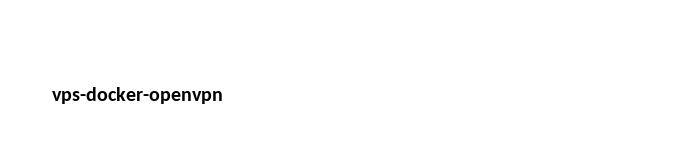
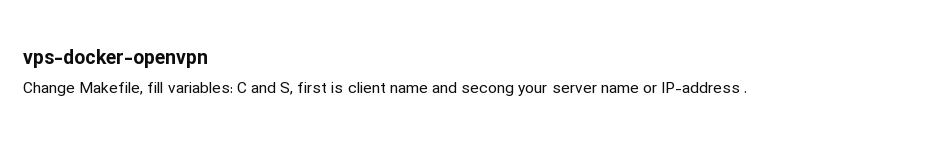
+ Change Makefile, fill variables: C and S, first is client name and secong your server name or IP-address .

